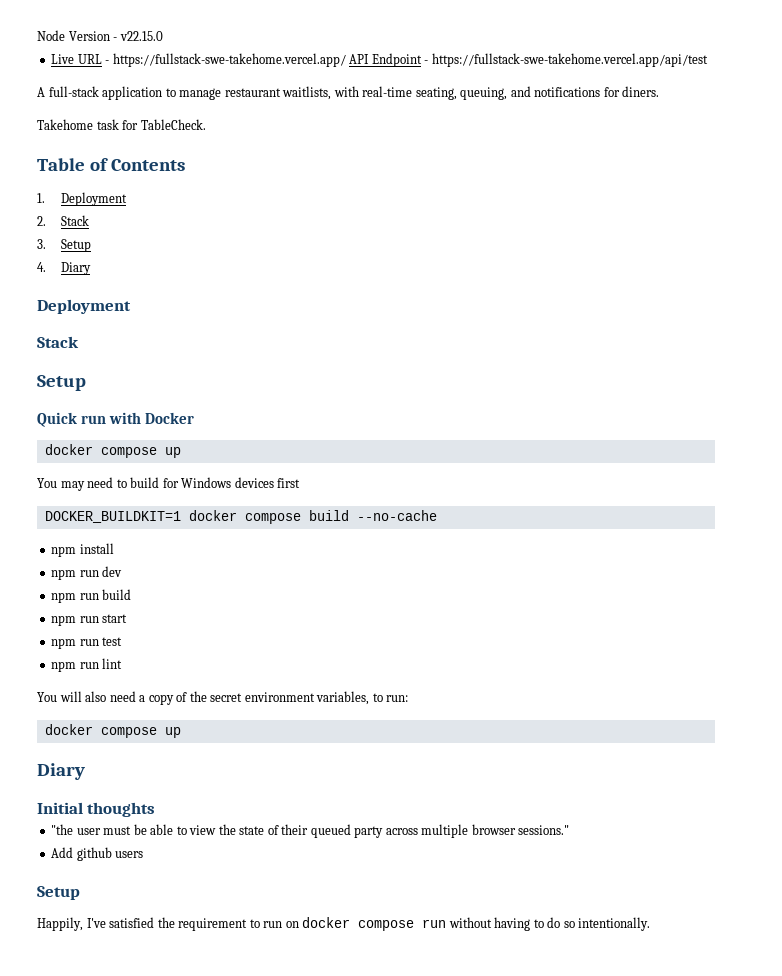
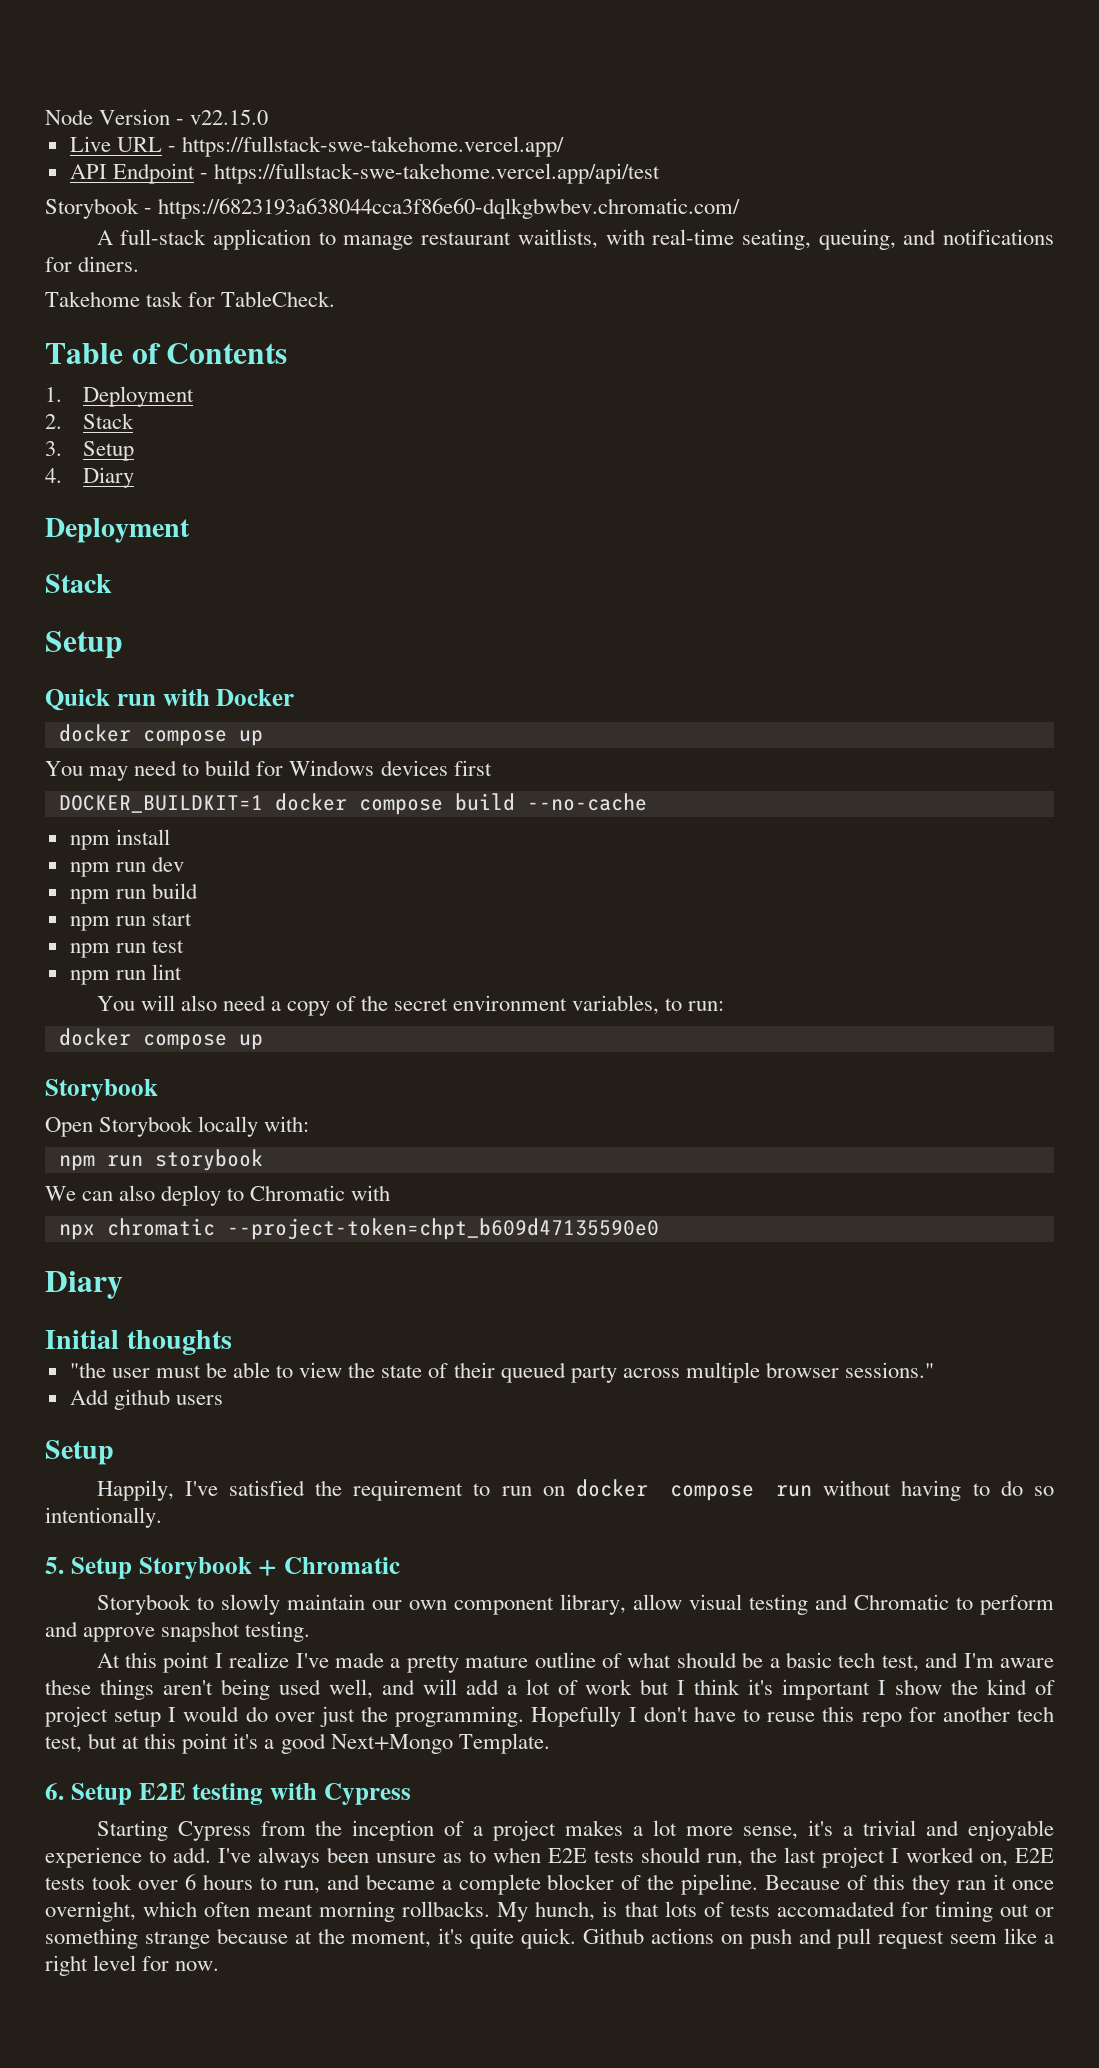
- Live URL - https://fullstack-swe-takehome.vercel.app/ API Endpoint - https://fullstack-swe-takehome.vercel.app/api/test
+ Live URL - https://fullstack-swe-takehome.vercel.app/
+ API Endpoint - https://fullstack-swe-takehome.vercel.app/api/test
+ Storybook - https://6823193a638044cca3f86e60-dqlkgbwbev.chromatic.com/
  You will also need a copy of the secret environment variables, to run:
  docker compose up
+ Storybook
+ Open Storybook locally with:
+ npm run storybook
+ We can also deploy to Chromatic with
+ npx chromatic --project-token=chpt_b609d47135590e0
+ 5. Setup Storybook + Chromatic
+ Storybook to slowly maintain our own component library, allow visual testing and Chromatic to perform and approve snapshot testing.
+ At this point I realize I've made a pretty mature outline of what should be a basic tech test, and I'm aware these things aren't being used well, and will add a lot of work but I think it's important I show the kind of project setup I would do over just the programming. Hopefully I don't have to reuse this repo for another tech test, but at this point it's a good Next+Mongo Template.
+ 6. Setup E2E testing with Cypress
+ Starting Cypress from the inception of a project makes a lot more sense, it's a trivial and enjoyable experience to add. I've always been unsure as to when E2E tests should run, the last project I worked on, E2E tests took over 6 hours to run, and became a complete blocker of the pipeline. Because of this they ran it once overnight, which often meant morning rollbacks. My hunch, is that lots of tests accomadated for timing out or something strange because at the moment, it's quite quick. Github actions on push and pull request seem like a right level for now.

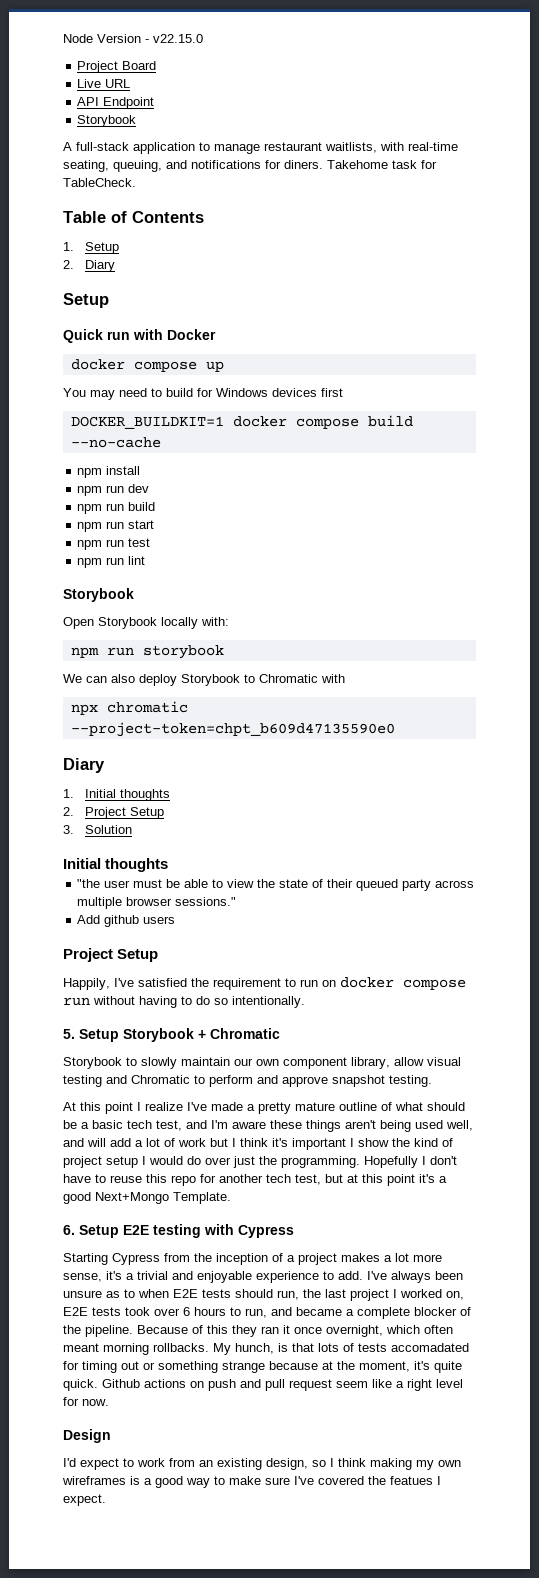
+ Project Board
- Live URL - https://fullstack-swe-takehome.vercel.app/
+ Live URL
- API Endpoint - https://fullstack-swe-takehome.vercel.app/api/test
- Storybook - https://6823193a638044cca3f86e60-dqlkgbwbev.chromatic.com/
+ API Endpoint
+ Storybook
- A full-stack application to manage restaurant waitlists, with real-time seating, queuing, and notifications for diners.
- Takehome task for TableCheck.
+ A full-stack application to manage restaurant waitlists, with real-time seating, queuing, and notifications for diners. Takehome task for TableCheck.
- 1. Deployment
- 2. Stack
- 3. Setup
- 4. Diary
- Deployment
- Stack
+ 1. Setup
+ 2. Diary
- You will also need a copy of the secret environment variables, to run:
- docker compose up
- We can also deploy to Chromatic with
+ We can also deploy Storybook to Chromatic with
+ 1. Initial thoughts
+ 2. Project Setup
+ 3. Solution
  Add github users
- Setup
+ Project Setup
+ Design
+ I'd expect to work from an existing design, so I think making my own wireframes is a good way to make sure I've covered the featues I expect.

